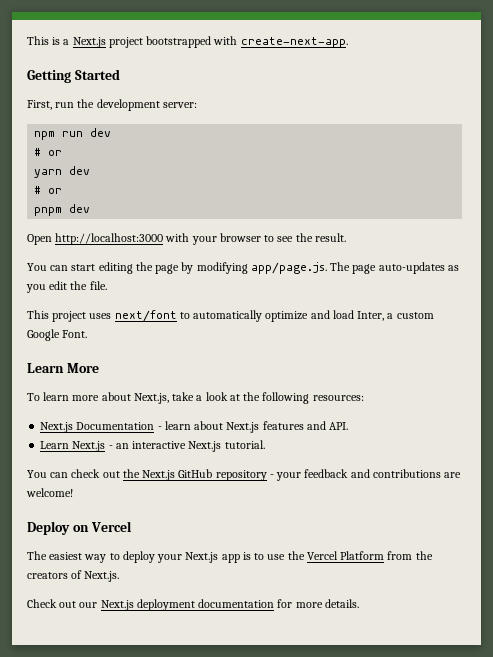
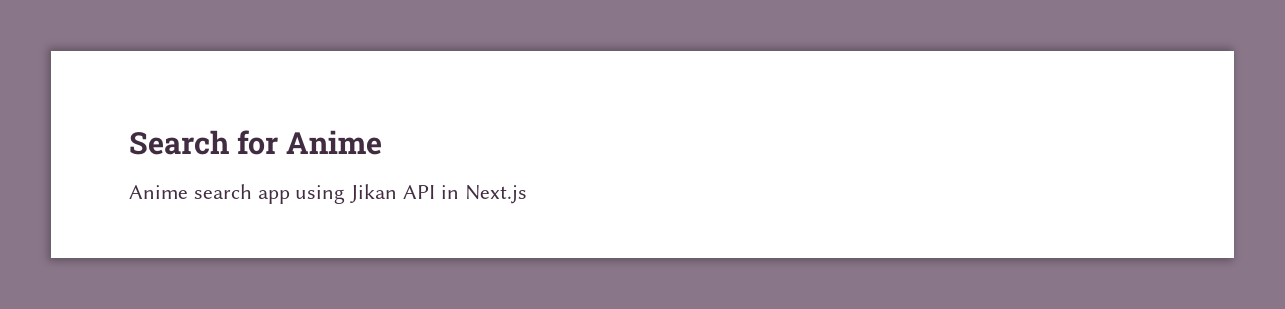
- This is a Next.js project bootstrapped with create-next-app.
- Getting Started
- First, run the development server:
- npm run dev
- # or
- yarn dev
- # or
- pnpm dev
- Open http://localhost:3000 with your browser to see the result.
- You can start editing the page by modifying app/page.js. The page auto-updates as you edit the file.
- This project uses next/font to automatically optimize and load Inter, a custom Google Font.
- Learn More
- To learn more about Next.js, take a look at the following resources:
- Next.js Documentation - learn about Next.js features and API.
- Learn Next.js - an interactive Next.js tutorial.
- You can check out the Next.js GitHub repository - your feedback and contributions are welcome!
- Deploy on Vercel
- The easiest way to deploy your Next.js app is to use the Vercel Platform from the creators of Next.js.
- Check out our Next.js deployment documentation for more details.
+ Search for Anime
+ Anime search app using Jikan API in Next.js

